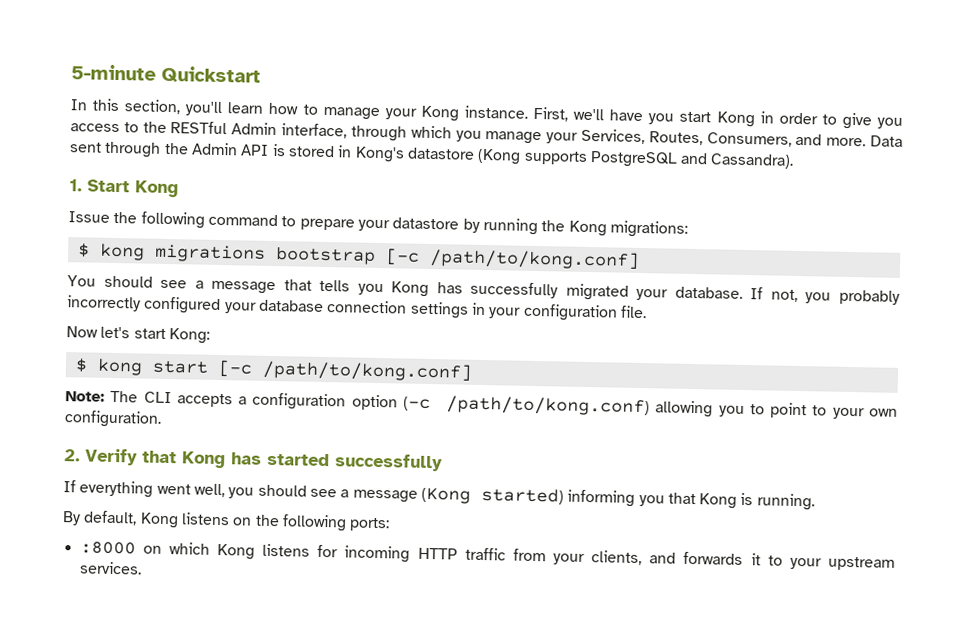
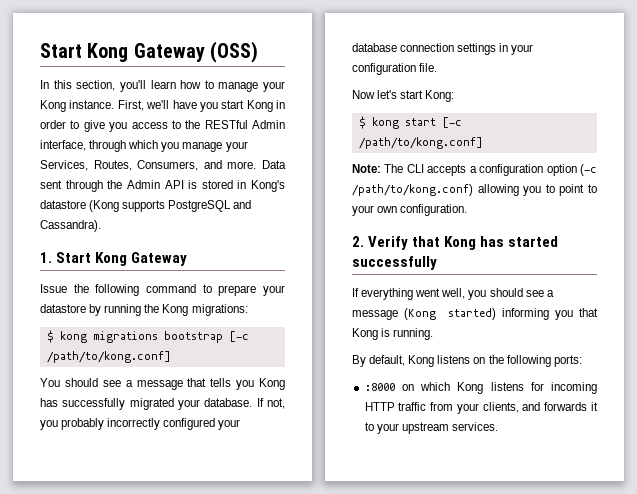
- 5-minute Quickstart
+ Start Kong Gateway (OSS)
- 1. Start Kong
+ 1. Start Kong Gateway

